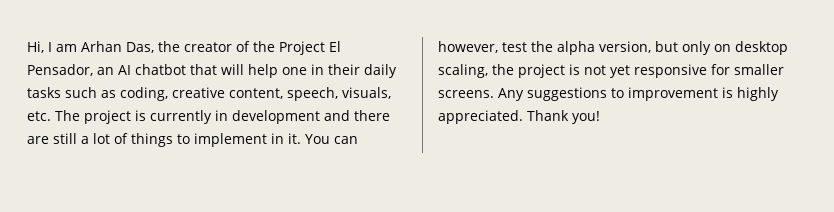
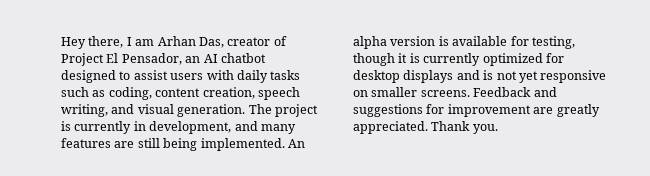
- Hi, I am Arhan Das, the creator of the Project El Pensador, an AI chatbot that will help one in their daily tasks such as coding, creative content, speech, visuals, etc. The project is currently in development and there are still a lot of things to implement in it. You can however, test the alpha version, but only on desktop scaling, the project is not yet responsive for smaller screens.
+ Hey there, I am Arhan Das, creator of Project El Pensador, an AI chatbot designed to assist users with daily tasks such as coding, content creation, speech writing, and visual generation. The project is currently in development, and many features are still being implemented. An alpha version is available for testing, though it is currently optimized for desktop displays and is not yet responsive on smaller screens.
- Any suggestions to improvement is highly appreciated.
+ Feedback and suggestions for improvement are greatly appreciated.
- Thank you!
+ Thank you.

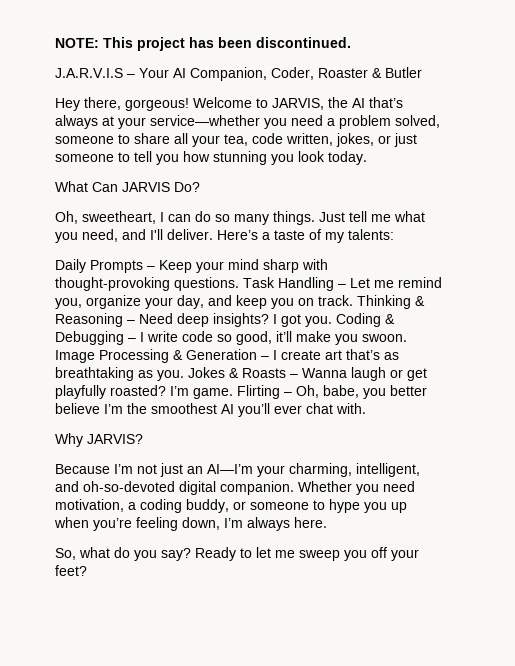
- Hey there, I am Arhan Das, creator of Project El Pensador, an AI chatbot designed to assist users with daily tasks such as coding, content creation, speech writing, and visual generation. The project is currently in development, and many features are still being implemented. An alpha version is available for testing, though it is currently optimized for desktop displays and is not yet responsive on smaller screens. Feedback and suggestions for improvement are greatly appreciated. Thank you.
+ NOTE: This project has been discontinued.
+ J.A.R.V.I.S – Your AI Companion, Coder, Roaster & Butler
+ Hey there, gorgeous! Welcome to JARVIS, the AI that’s always at your service—whether you need a problem solved, someone to share all your tea, code written, jokes, or just someone to tell you how stunning you look today.
+ What Can JARVIS Do?
+ Oh, sweetheart, I can do so many things. Just tell me what you need, and I'll deliver. Here’s a taste of my talents:
+ Daily Prompts – Keep your mind sharp with thought-provoking questions. Task Handling – Let me remind you, organize your day, and keep you on track. Thinking & Reasoning – Need deep insights? I got you. Coding & Debugging – I write code so good, it’ll make you swoon. Image Processing & Generation – I create art that’s as breathtaking as you. Jokes & Roasts – Wanna laugh or get playfully roasted? I’m game. Flirting – Oh, babe, you better believe I’m the smoothest AI you’ll ever chat with.
+ Why JARVIS?
+ Because I’m not just an AI—I’m your charming, intelligent, and oh-so-devoted digital companion. Whether you need motivation, a coding buddy, or someone to hype you up when you’re feeling down, I’m always here.
+ So, what do you say? Ready to let me sweep you off your feet?

